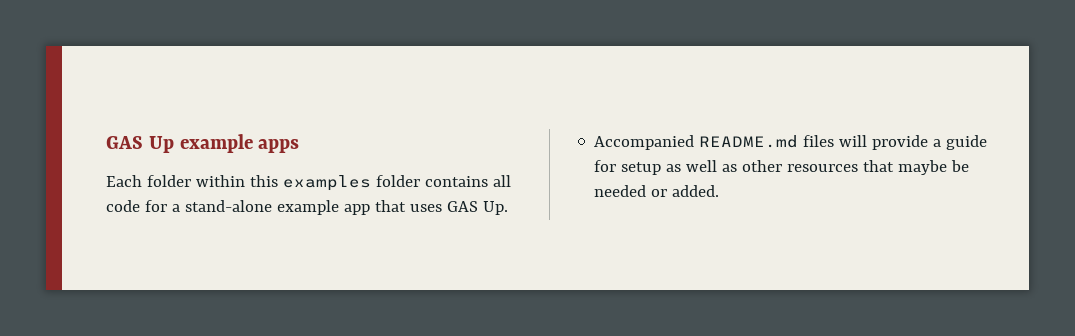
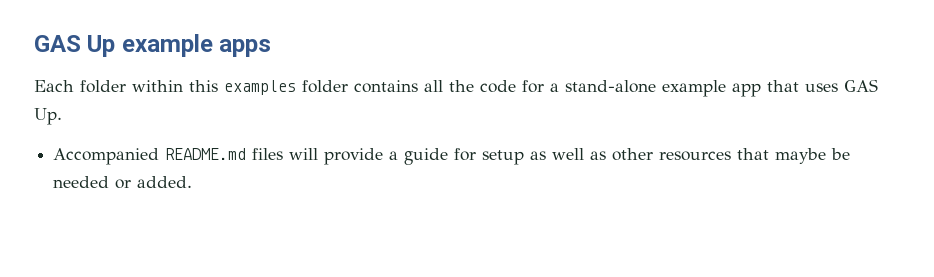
- Each folder within this examples folder contains all code for a stand-alone example app that uses GAS Up.
+ Each folder within this examples folder contains all the code for a stand-alone example app that uses GAS Up.

